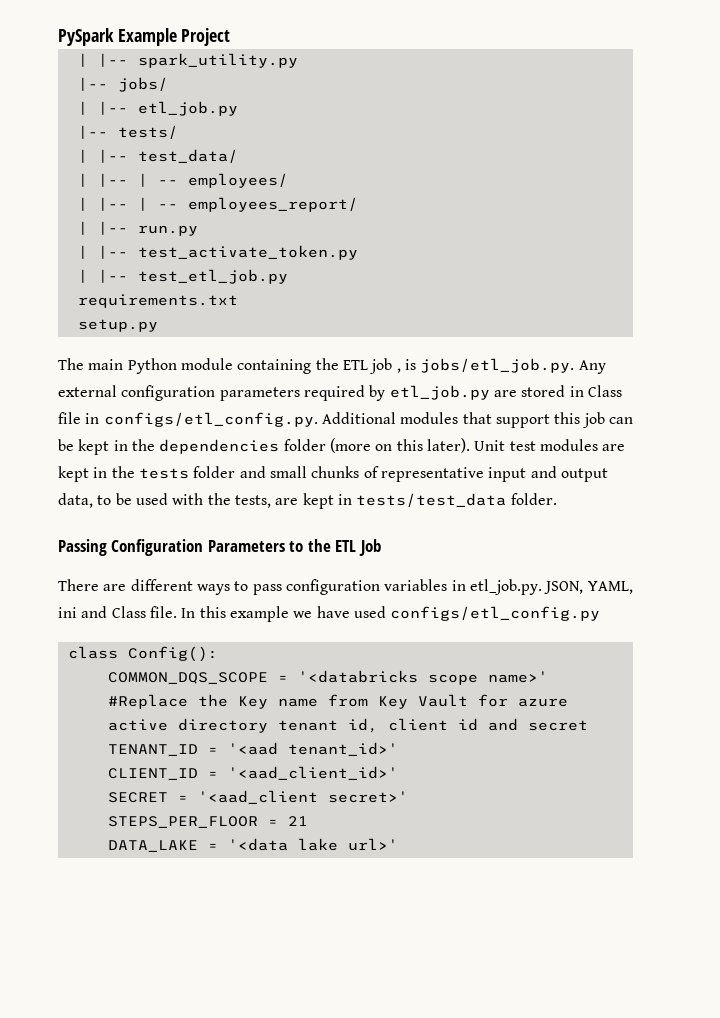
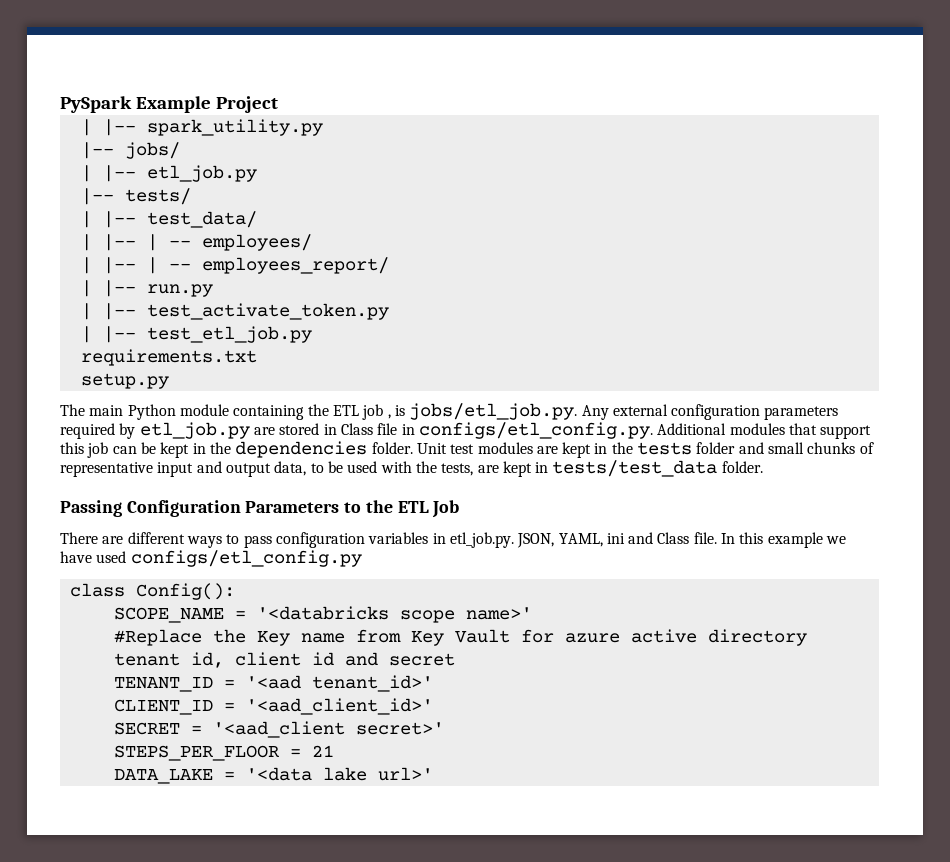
- The main Python module containing the ETL job , is jobs/etl_job.py. Any external configuration parameters required by etl_job.py are stored in Class file in configs/etl_config.py. Additional modules that support this job can be kept in the dependencies folder (more on this later).
+ The main Python module containing the ETL job , is jobs/etl_job.py. Any external configuration parameters required by etl_job.py are stored in Class file in configs/etl_config.py. Additional modules that support this job can be kept in the dependencies folder.
- COMMON_DQS_SCOPE = '<databricks scope name>'
+ SCOPE_NAME = '<databricks scope name>'

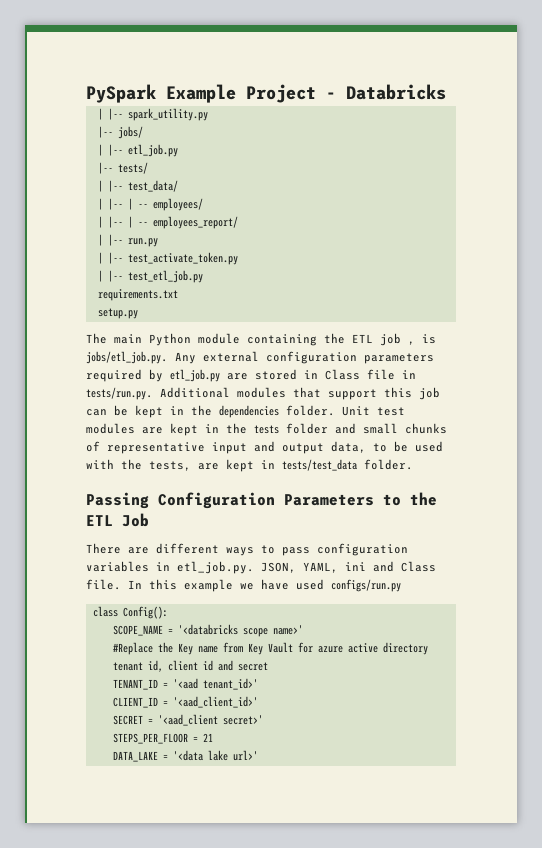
- PySpark Example Project
+ PySpark Example Project - Databricks
- The main Python module containing the ETL job , is jobs/etl_job.py. Any external configuration parameters required by etl_job.py are stored in Class file in configs/etl_config.py. Additional modules that support this job can be kept in the dependencies folder.
+ The main Python module containing the ETL job , is jobs/etl_job.py. Any external configuration parameters required by etl_job.py are stored in Class file in tests/run.py. Additional modules that support this job can be kept in the dependencies folder.
- In this example we have used configs/etl_config.py
+ In this example we have used configs/run.py

